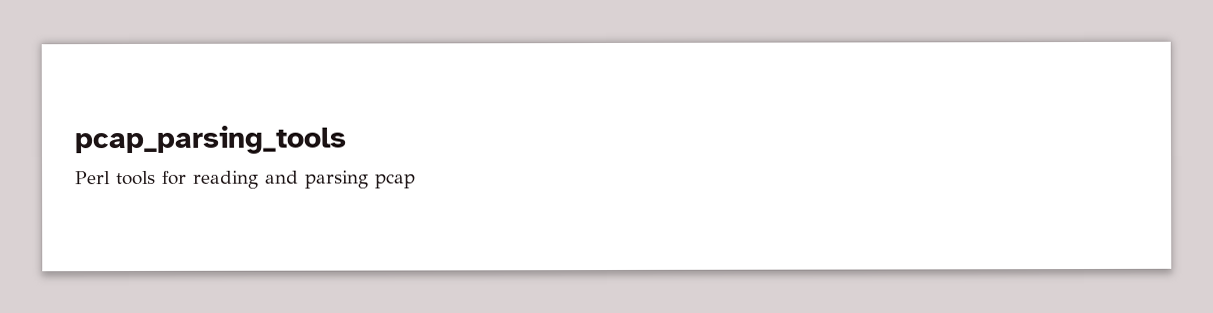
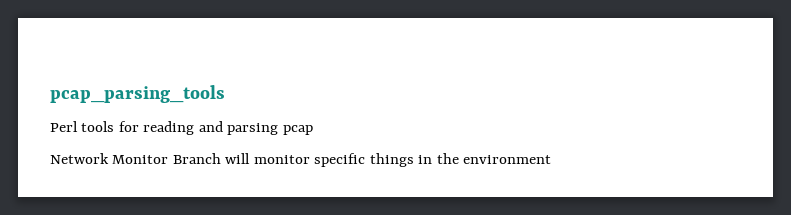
+ Network Monitor Branch will monitor specific things in the environment

